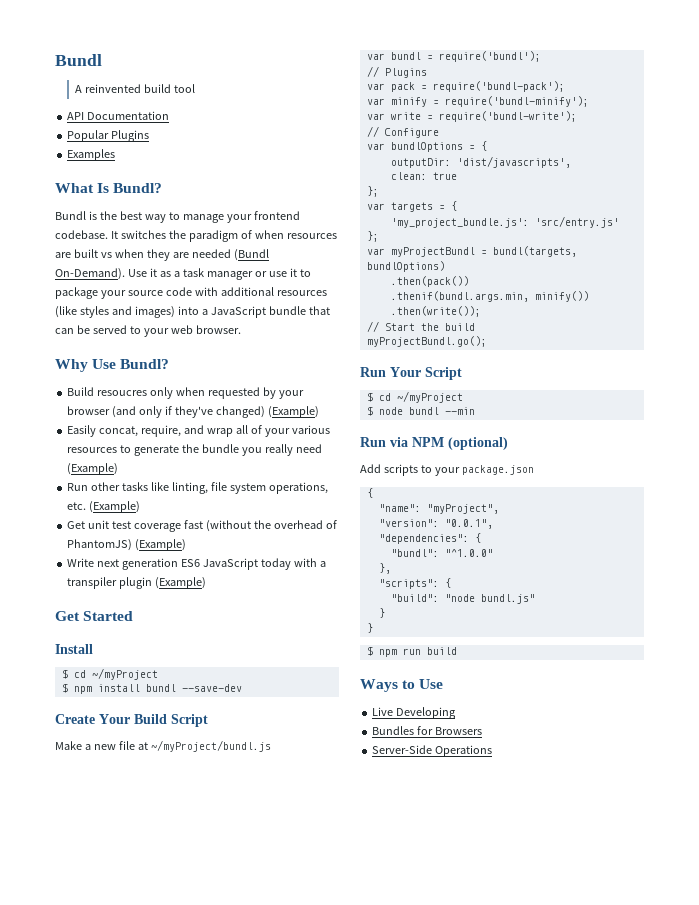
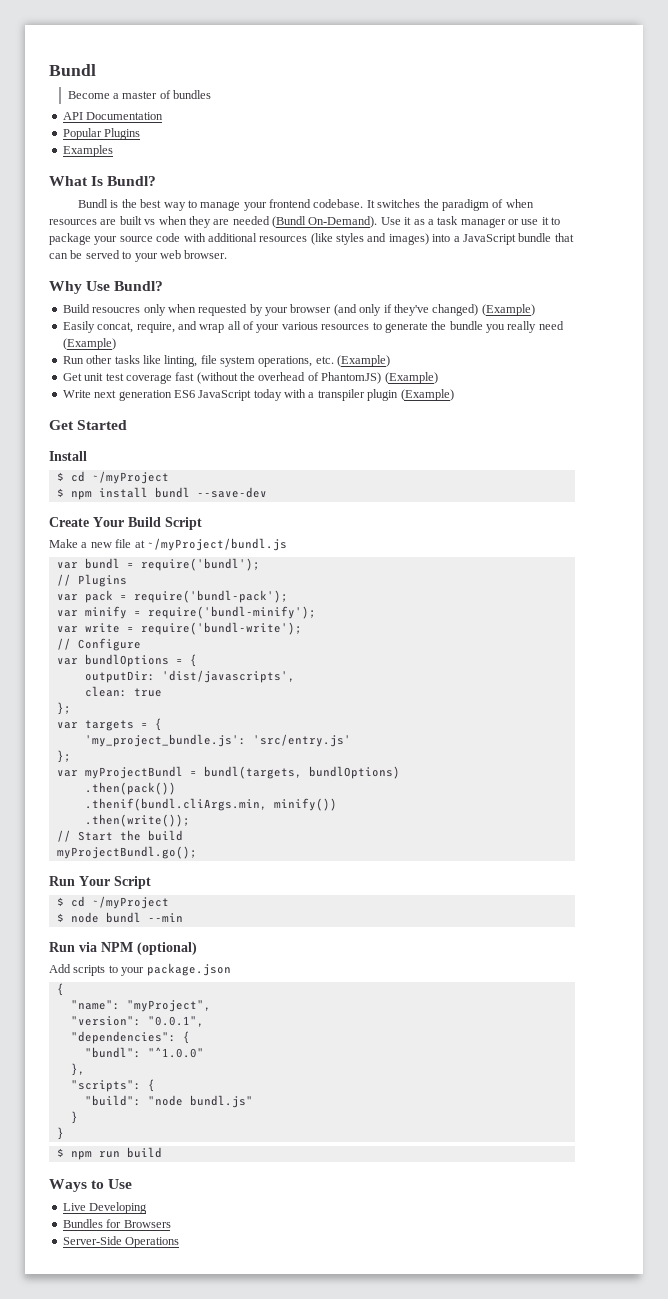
- A reinvented build tool
+ Become a master of bundles
- .thenif(bundl.args.min, minify())
+ .thenif(bundl.cliArgs.min, minify())

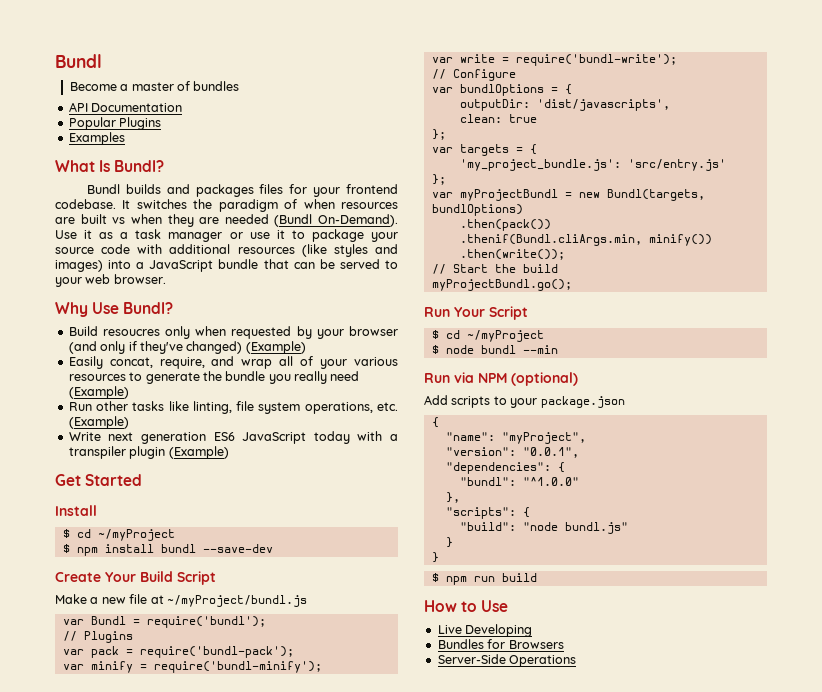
- Bundl is the best way to manage your frontend codebase.
+ Bundl builds and packages files for your frontend codebase.
- Get unit test coverage fast (without the overhead of PhantomJS) (Example)
- var bundl = require('bundl');
+ var Bundl = require('bundl');
- var myProjectBundl = bundl(targets, bundlOptions)
+ var myProjectBundl = new Bundl(targets, bundlOptions)
- .thenif(bundl.cliArgs.min, minify())
+ .thenif(Bundl.cliArgs.min, minify())
- Ways to Use
+ How to Use

